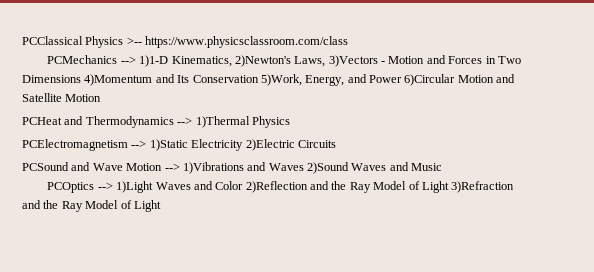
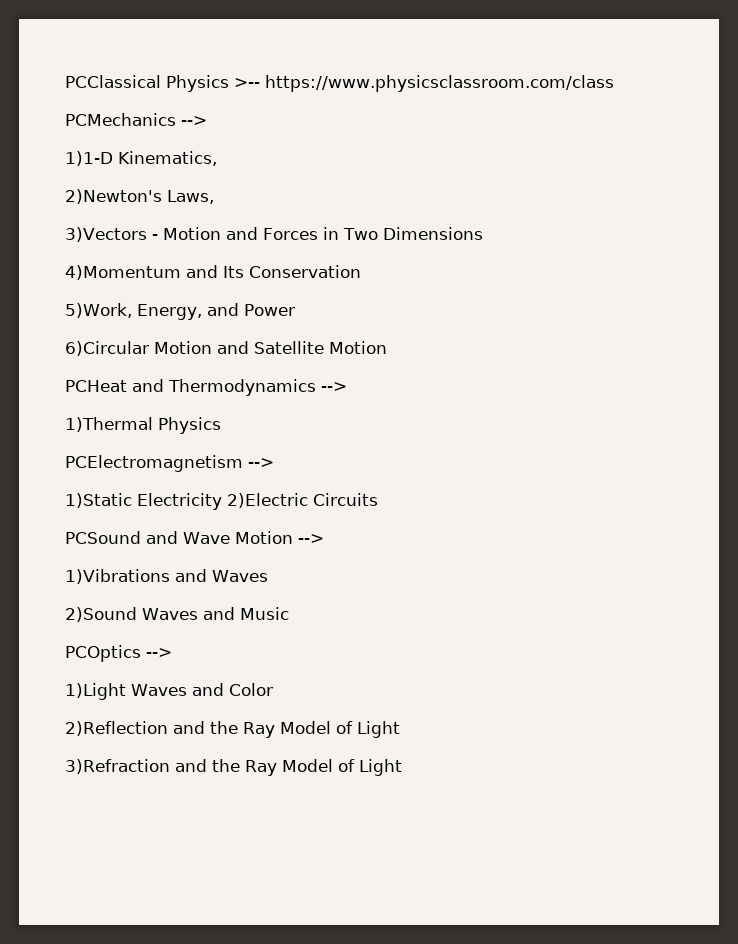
- PCMechanics --> 1)1-D Kinematics, 2)Newton's Laws, 3)Vectors - Motion and Forces in Two Dimensions 4)Momentum and Its Conservation 5)Work, Energy, and Power 6)Circular Motion and Satellite Motion
+ PCMechanics -->
+ 1)1-D Kinematics,
+ 2)Newton's Laws,
+ 3)Vectors - Motion and Forces in Two Dimensions
+ 4)Momentum and Its Conservation
+ 5)Work, Energy, and Power
+ 6)Circular Motion and Satellite Motion
- PCHeat and Thermodynamics --> 1)Thermal Physics
+ PCHeat and Thermodynamics -->
+ 1)Thermal Physics
- PCElectromagnetism --> 1)Static Electricity 2)Electric Circuits
+ PCElectromagnetism -->
+ 1)Static Electricity 2)Electric Circuits
- PCSound and Wave Motion --> 1)Vibrations and Waves 2)Sound Waves and Music
+ PCSound and Wave Motion -->
+ 1)Vibrations and Waves
+ 2)Sound Waves and Music
- PCOptics --> 1)Light Waves and Color 2)Reflection and the Ray Model of Light 3)Refraction and the Ray Model of Light
+ PCOptics -->
+ 1)Light Waves and Color
+ 2)Reflection and the Ray Model of Light
+ 3)Refraction and the Ray Model of Light

